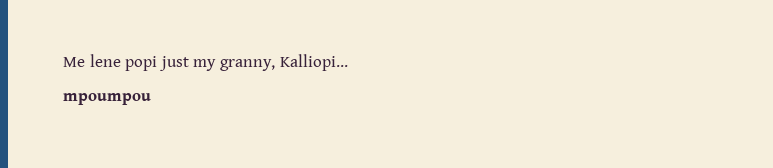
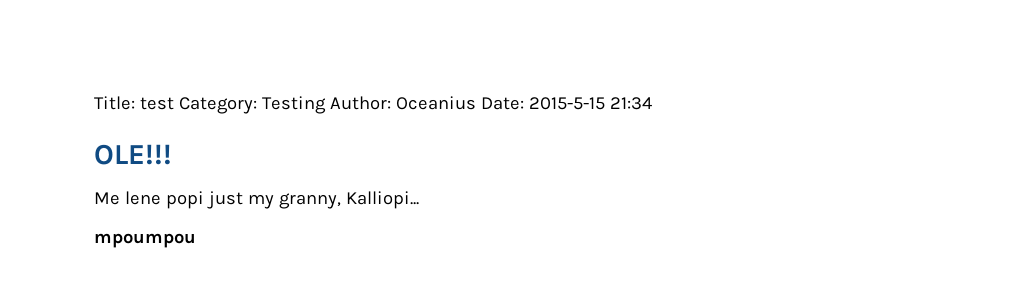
+ Title: test Category: Testing Author: Oceanius Date: 2015-5-15 21:34
+ OLE!!!

